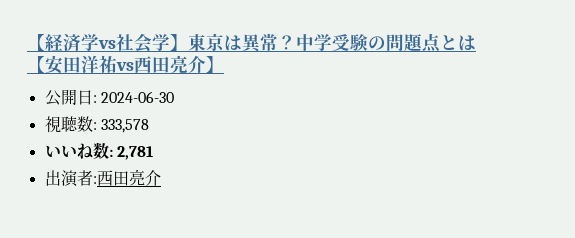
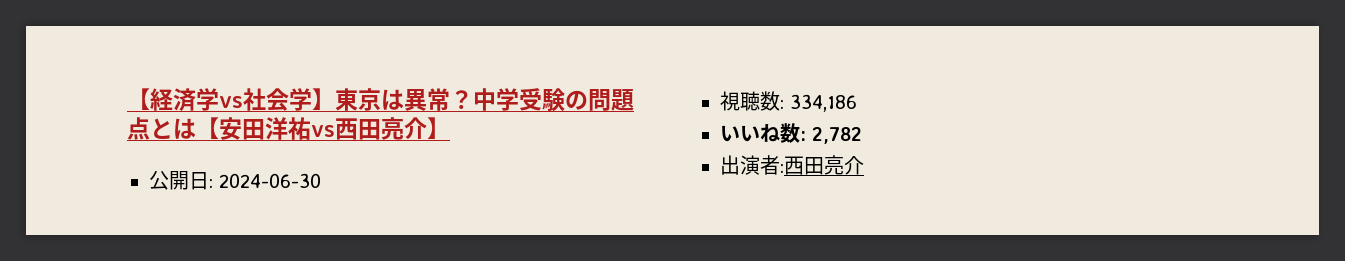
- 視聴数: 333,578
+ 視聴数: 334,186
- いいね数: 2,781
+ いいね数: 2,782

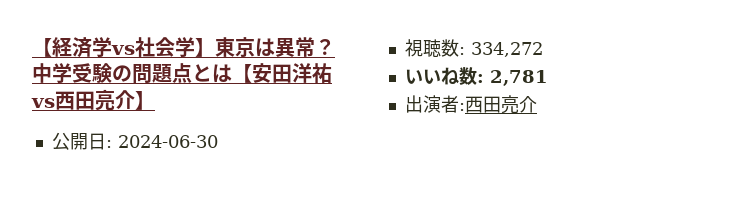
- 視聴数: 334,186
+ 視聴数: 334,272
- いいね数: 2,782
+ いいね数: 2,781

